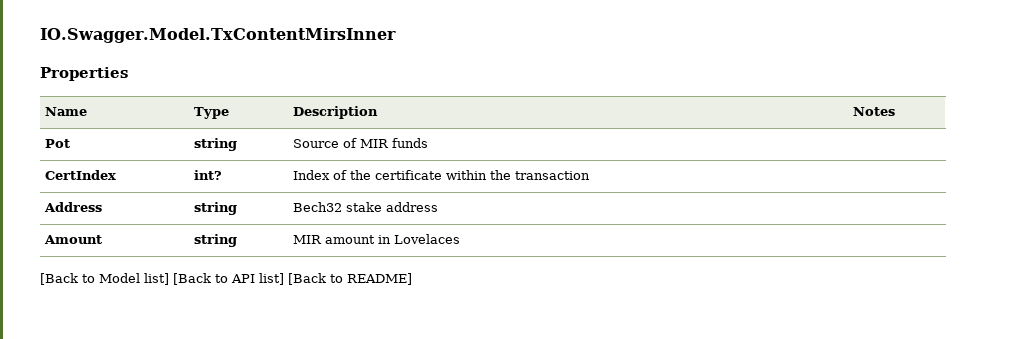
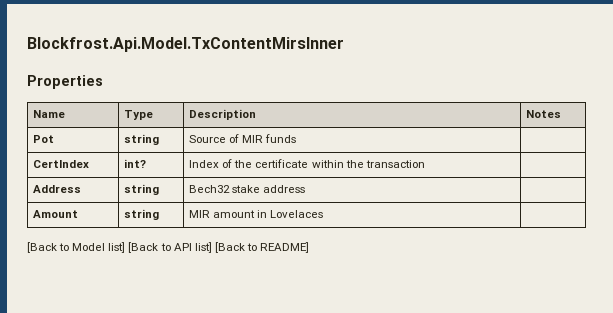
- IO.Swagger.Model.TxContentMirsInner
+ Blockfrost.Api.Model.TxContentMirsInner

